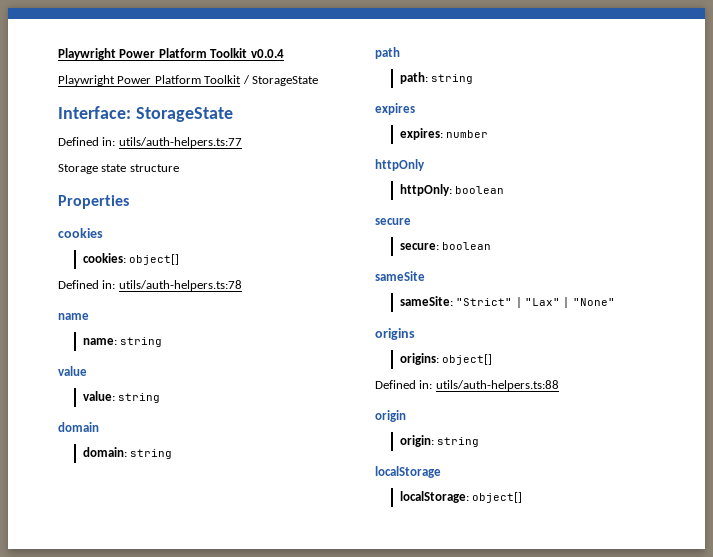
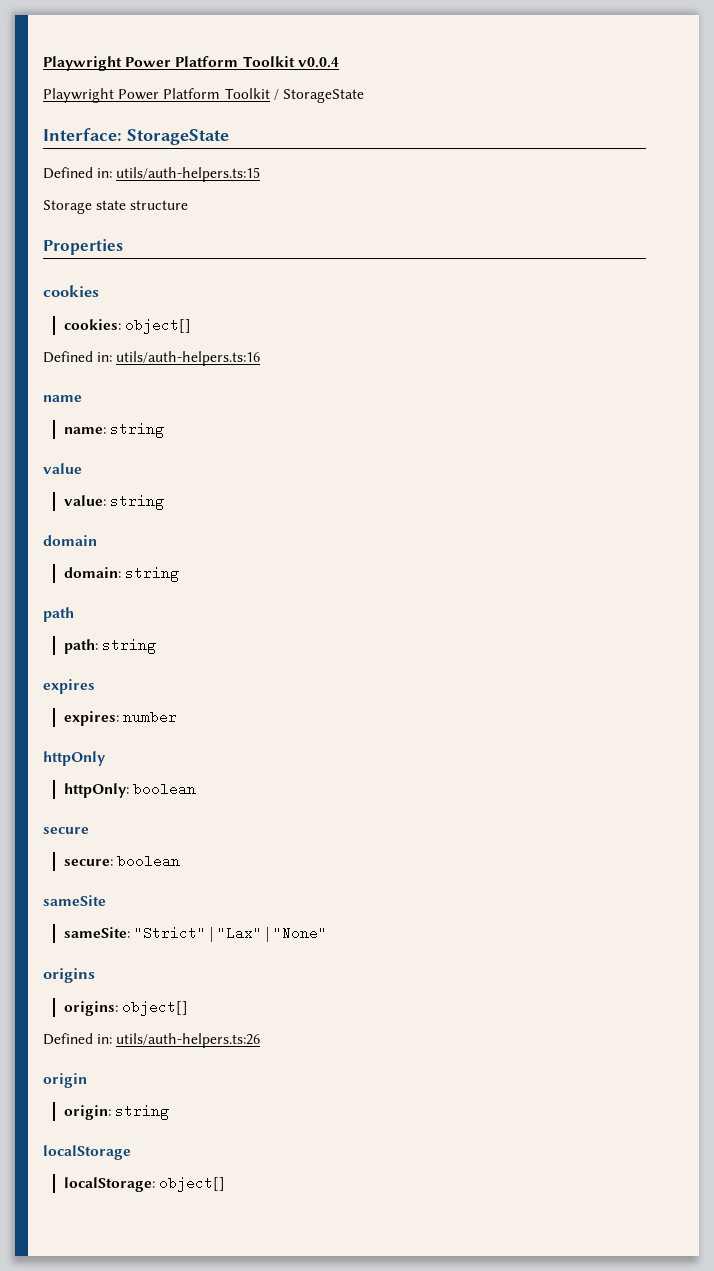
- Defined in: utils/auth-helpers.ts:77
+ Defined in: utils/auth-helpers.ts:15
- Defined in: utils/auth-helpers.ts:78
+ Defined in: utils/auth-helpers.ts:16
- Defined in: utils/auth-helpers.ts:88
+ Defined in: utils/auth-helpers.ts:26

